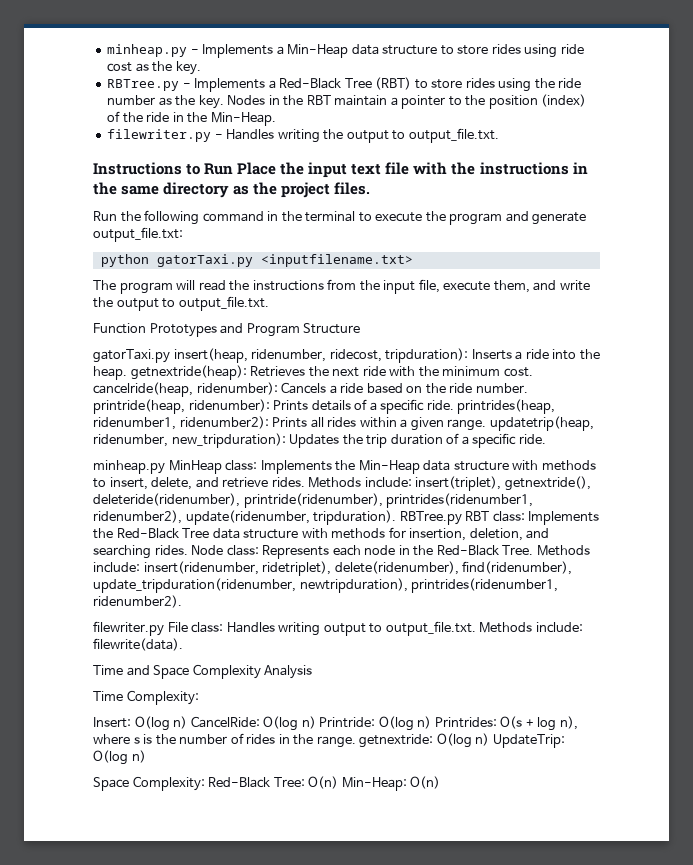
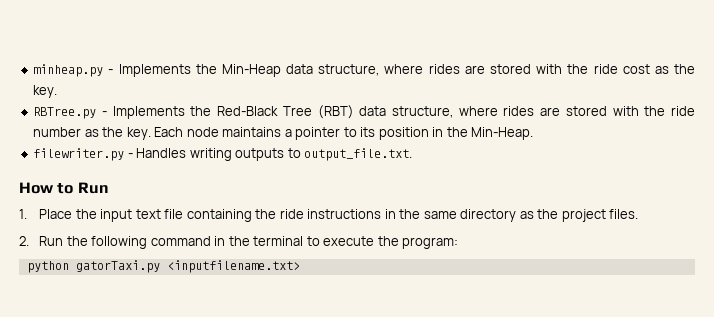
- minheap.py - Implements a Min-Heap data structure to store rides using ride cost as the key.
+ minheap.py - Implements the Min-Heap data structure, where rides are stored with the ride cost as the key.
- RBTree.py - Implements a Red-Black Tree (RBT) to store rides using the ride number as the key.
+ RBTree.py - Implements the Red-Black Tree (RBT) data structure, where rides are stored with the ride number as the key.
- Nodes in the RBT maintain a pointer to the position (index) of the ride in the Min-Heap.
+ Each node maintains a pointer to its position in the Min-Heap.
- filewriter.py - Handles writing the output to output_file.txt.
- Instructions to Run Place the input text file with the instructions in the same directory as the project files.
+ filewriter.py - Handles writing outputs to output_file.txt.
+ How to Run
+ 1. Place the input text file containing the ride instructions in the same directory as the project files.
- Run the following command in the terminal to execute the program and generate output_file.txt:
+ 2. Run the following command in the terminal to execute the program:
- The program will read the instructions from the input file, execute them, and write the output to output_file.txt.
- Function Prototypes and Program Structure
- gatorTaxi.py insert(heap, ridenumber, ridecost, tripduration): Inserts a ride into the heap. getnextride(heap): Retrieves the next ride with the minimum cost. cancelride(heap, ridenumber): Cancels a ride based on the ride number. printride(heap, ridenumber): Prints details of a specific ride. printrides(heap, ridenumber1, ridenumber2): Prints all rides within a given range. updatetrip(heap, ridenumber, new_tripduration): Updates the trip duration of a specific ride.
- minheap.py MinHeap class: Implements the Min-Heap data structure with methods to insert, delete, and retrieve rides. Methods include: insert(triplet), getnextride(), deleteride(ridenumber), printride(ridenumber), printrides(ridenumber1, ridenumber2), update(ridenumber, tripduration). RBTree.py RBT class: Implements the Red-Black Tree data structure with methods for insertion, deletion, and searching rides. Node class: Represents each node in the Red-Black Tree. Methods include: insert(ridenumber, ridetriplet), delete(ridenumber), find(ridenumber), update_tripduration(ridenumber, newtripduration), printrides(ridenumber1, ridenumber2).
- filewriter.py File class: Handles writing output to output_file.txt. Methods include: filewrite(data).
- Time and Space Complexity Analysis
- Time Complexity:
- Insert: O(log n) CancelRide: O(log n) Printride: O(log n) Printrides: O(s + log n), where s is the number of rides in the range. getnextride: O(log n) UpdateTrip: O(log n)
- Space Complexity: Red-Black Tree: O(n) Min-Heap: O(n)

